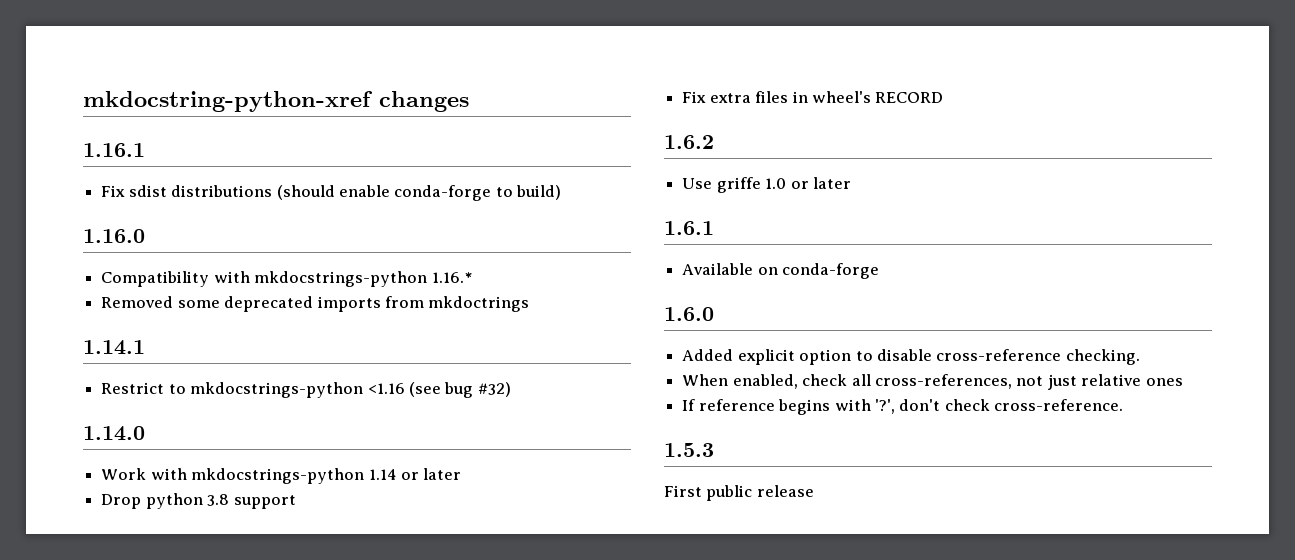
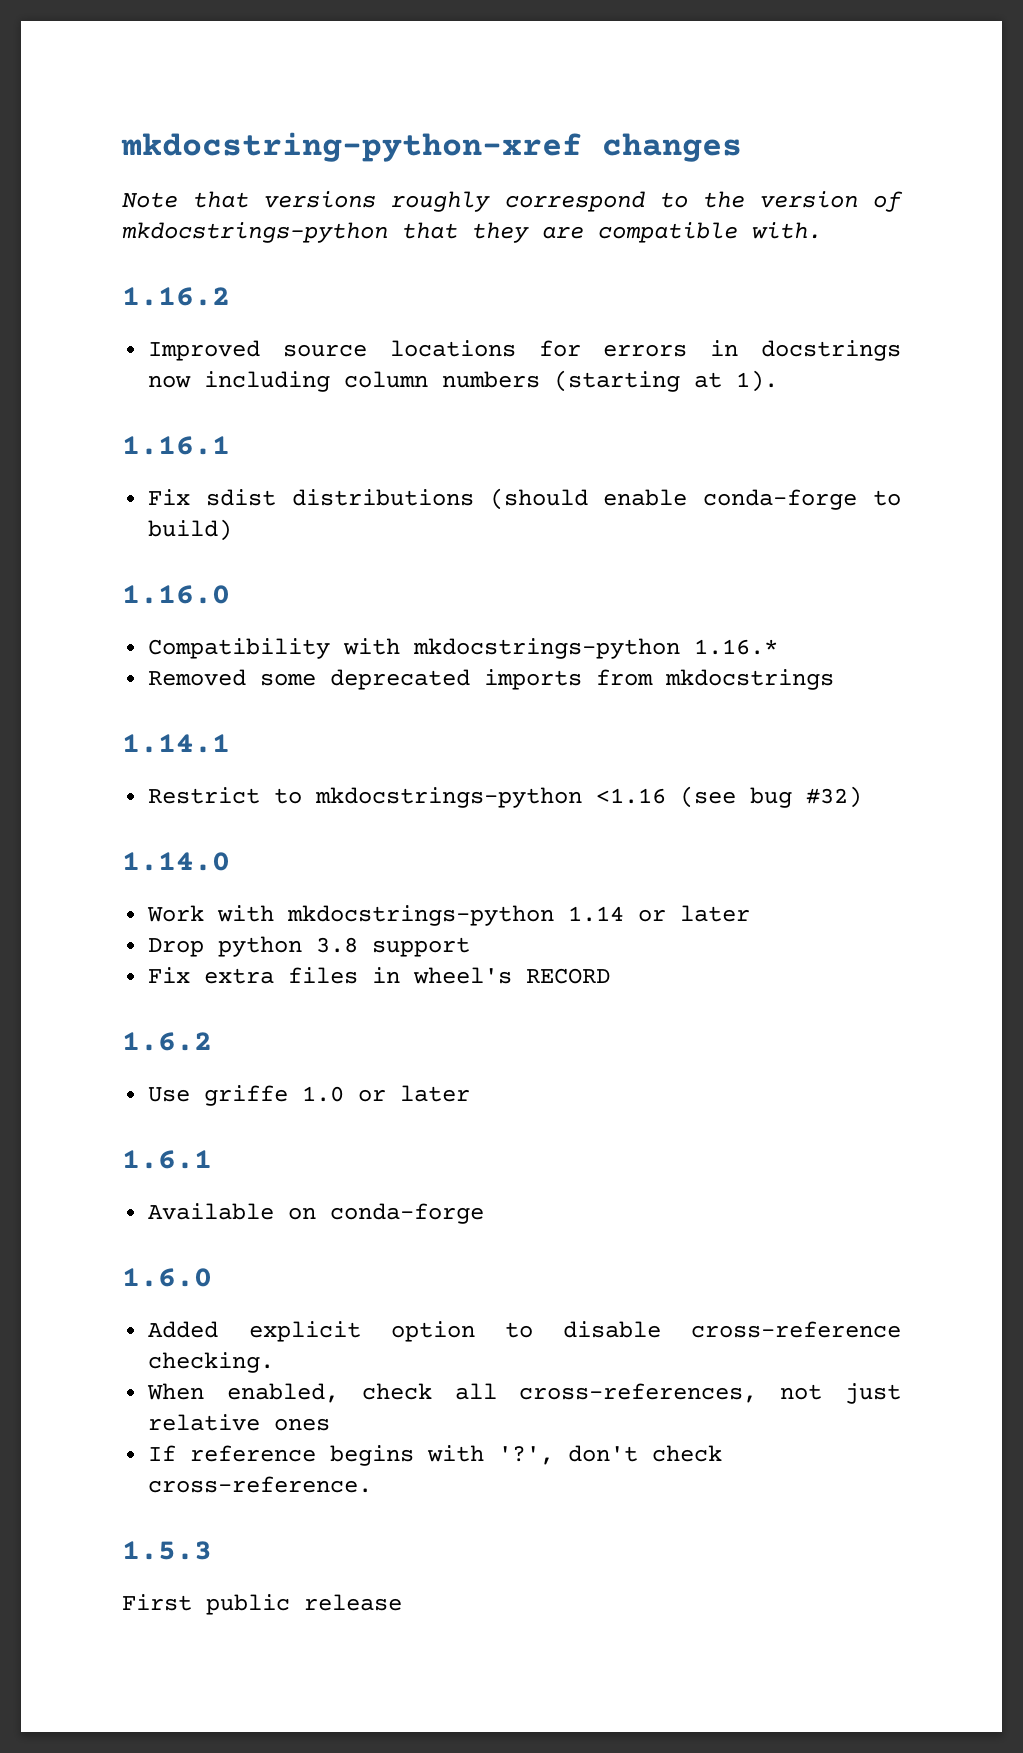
+ Note that versions roughly correspond to the version of mkdocstrings-python that they are compatible with.
+ 1.16.2
+ Improved source locations for errors in docstrings now including column numbers (starting at 1).
- Removed some deprecated imports from mkdoctrings
+ Removed some deprecated imports from mkdocstrings

